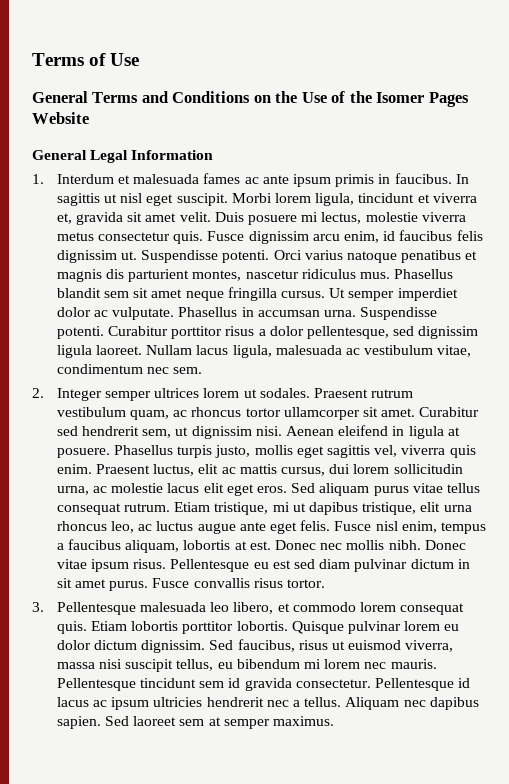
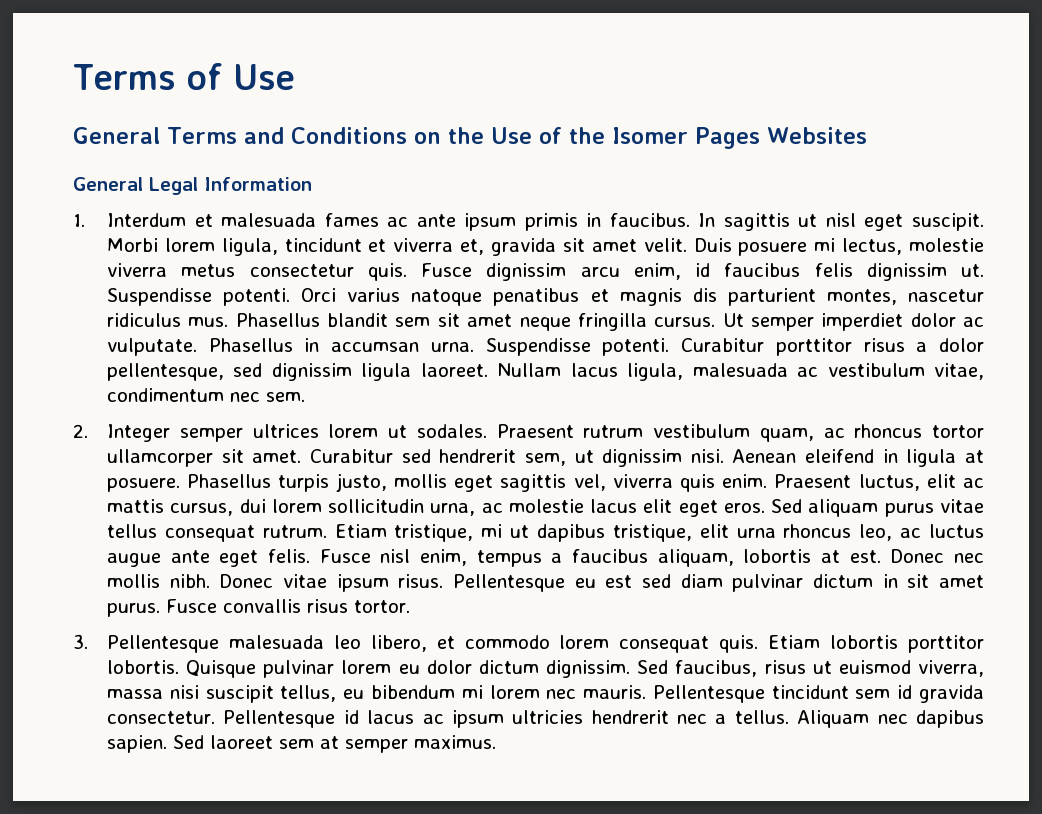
- General Terms and Conditions on the Use of the Isomer Pages Website
+ General Terms and Conditions on the Use of the Isomer Pages Websites

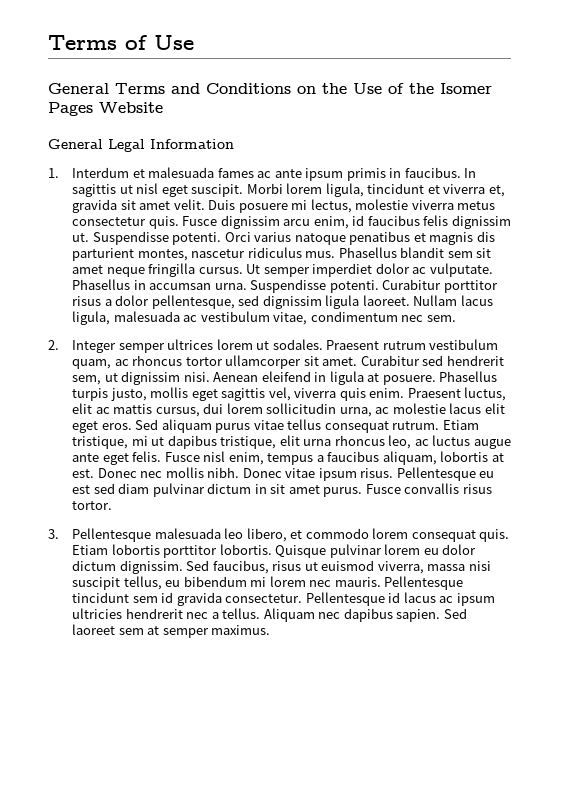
- General Terms and Conditions on the Use of the Isomer Pages Websites
+ General Terms and Conditions on the Use of the Isomer Pages Website

